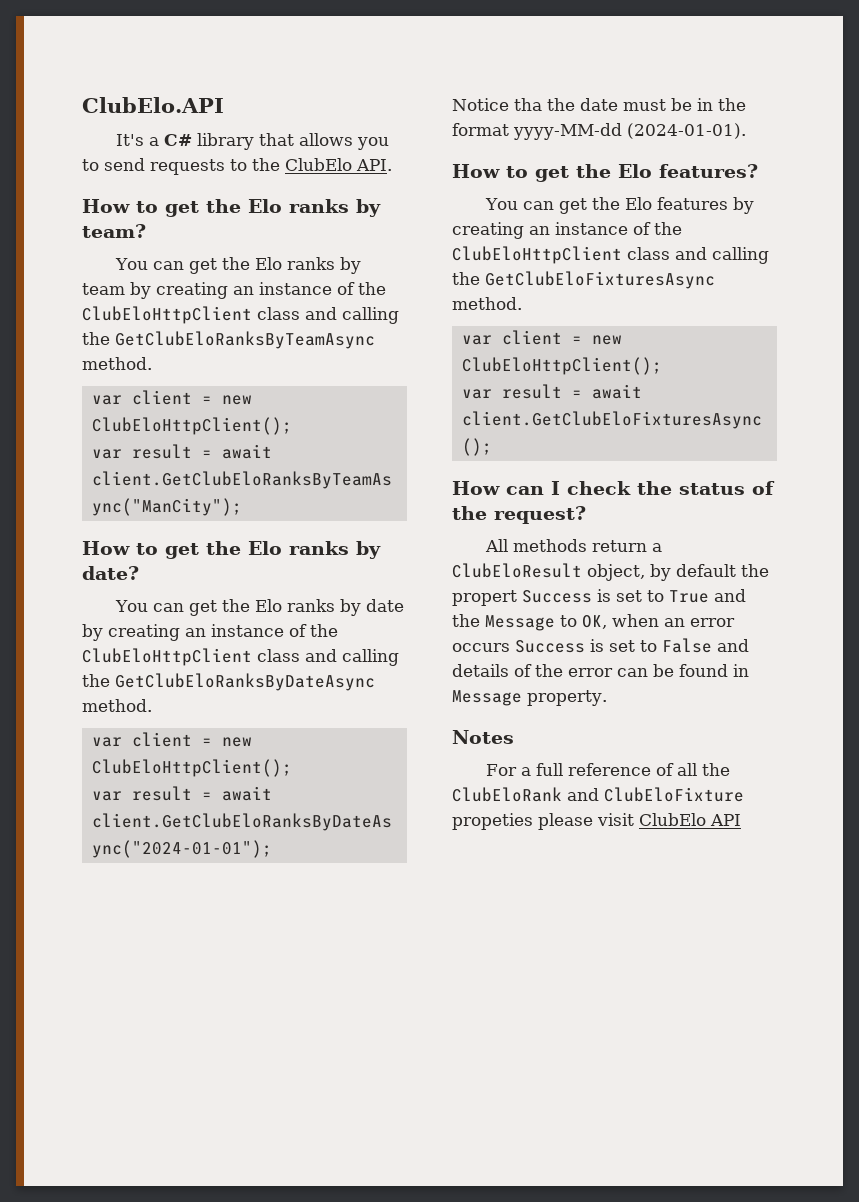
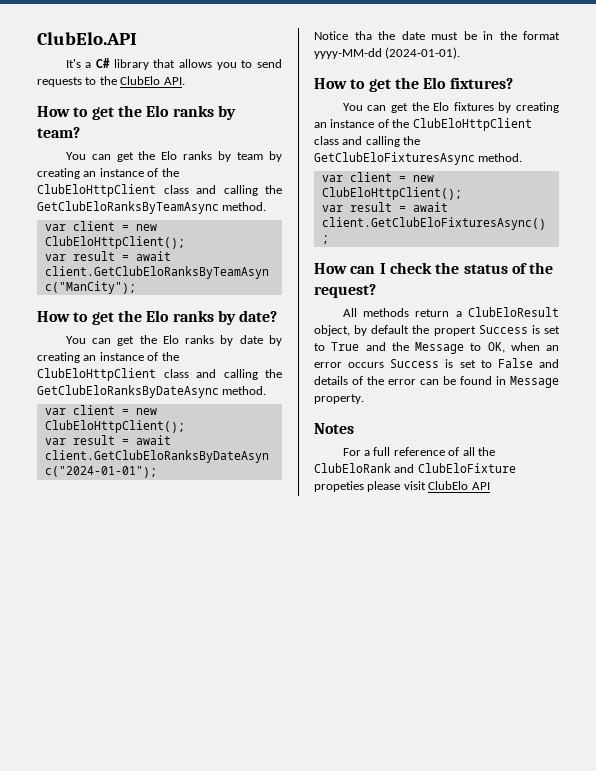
- How to get the Elo features?
- You can get the Elo features by creating an instance of the ClubEloHttpClient class and calling the GetClubEloFixturesAsync method.
+ How to get the Elo fixtures?
+ You can get the Elo fixtures by creating an instance of the ClubEloHttpClient class and calling the GetClubEloFixturesAsync method.

